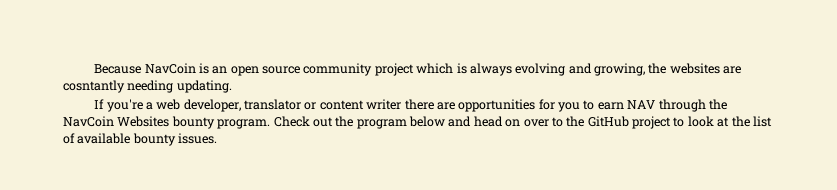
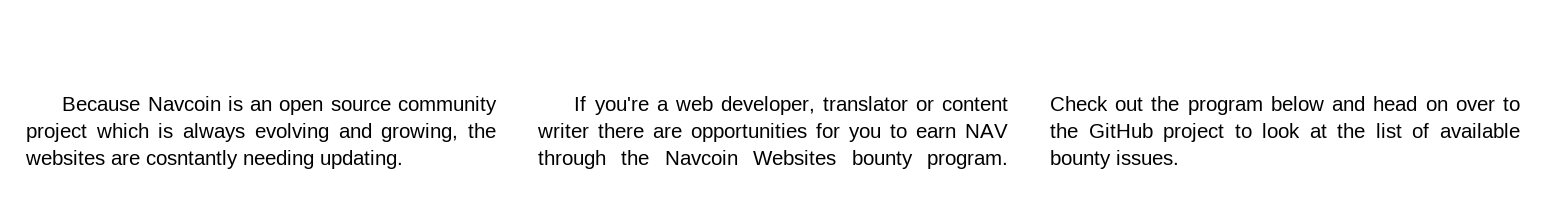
- Because NavCoin is an open source community project which is always evolving and growing, the websites are cosntantly needing updating.
+ Because Navcoin is an open source community project which is always evolving and growing, the websites are cosntantly needing updating.
- If you're a web developer, translator or content writer there are opportunities for you to earn NAV through the NavCoin Websites bounty program.
+ If you're a web developer, translator or content writer there are opportunities for you to earn NAV through the Navcoin Websites bounty program.

